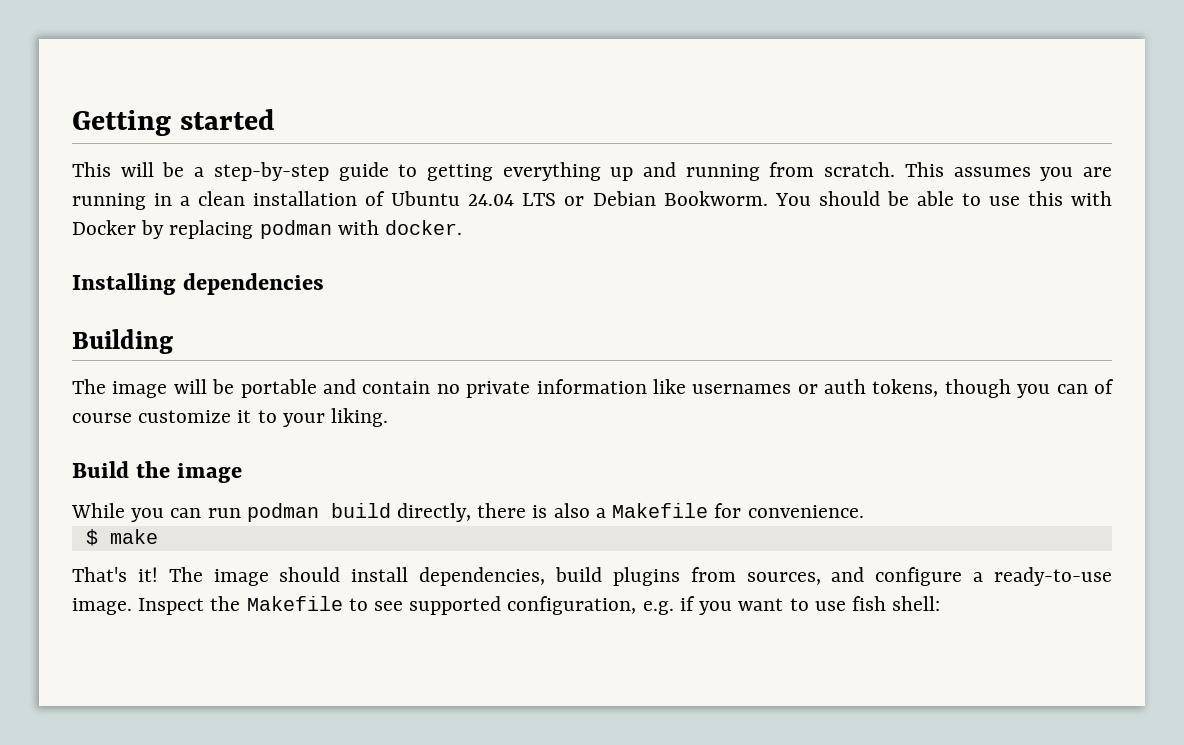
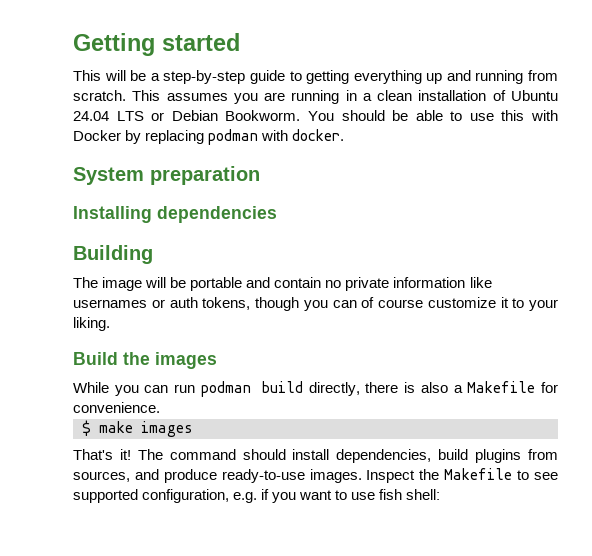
+ System preparation
- Build the image
+ Build the images
- $ make
+ $ make images
- The image should install dependencies, build plugins from sources, and configure a ready-to-use image.
+ The command should install dependencies, build plugins from sources, and produce ready-to-use images.

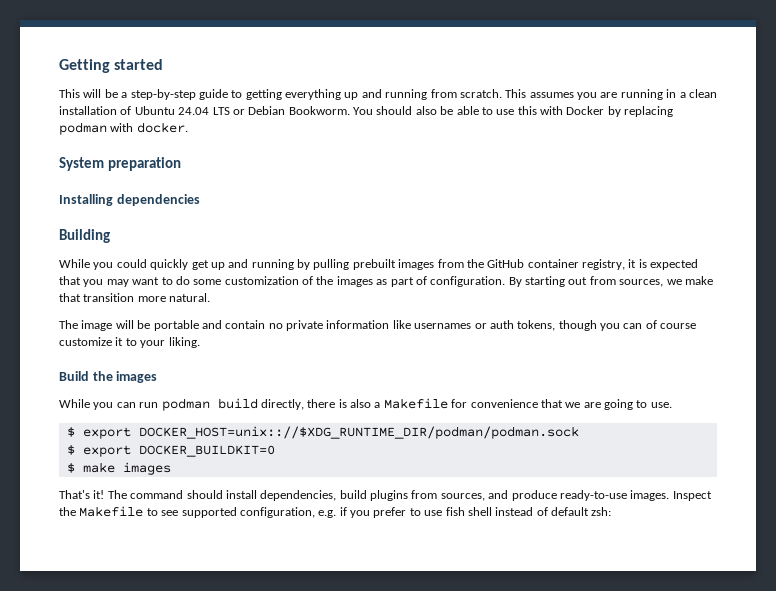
- You should be able to use this with Docker by replacing podman with docker.
+ You should also be able to use this with Docker by replacing podman with docker.
+ While you could quickly get up and running by pulling prebuilt images from the GitHub container registry, it is expected that you may want to do some customization of the images as part of configuration. By starting out from sources, we make that transition more natural.
- While you can run podman build directly, there is also a Makefile for convenience.
+ While you can run podman build directly, there is also a Makefile for convenience that we are going to use.
+ $ export DOCKER_HOST=unix:://$XDG_RUNTIME_DIR/podman/podman.sock
+ $ export DOCKER_BUILDKIT=0
- Inspect the Makefile to see supported configuration, e.g. if you want to use fish shell:
+ Inspect the Makefile to see supported configuration, e.g. if you prefer to use fish shell instead of default zsh:

